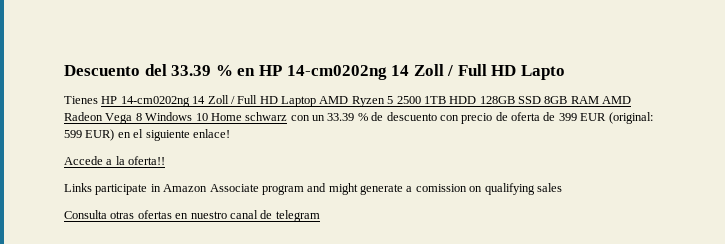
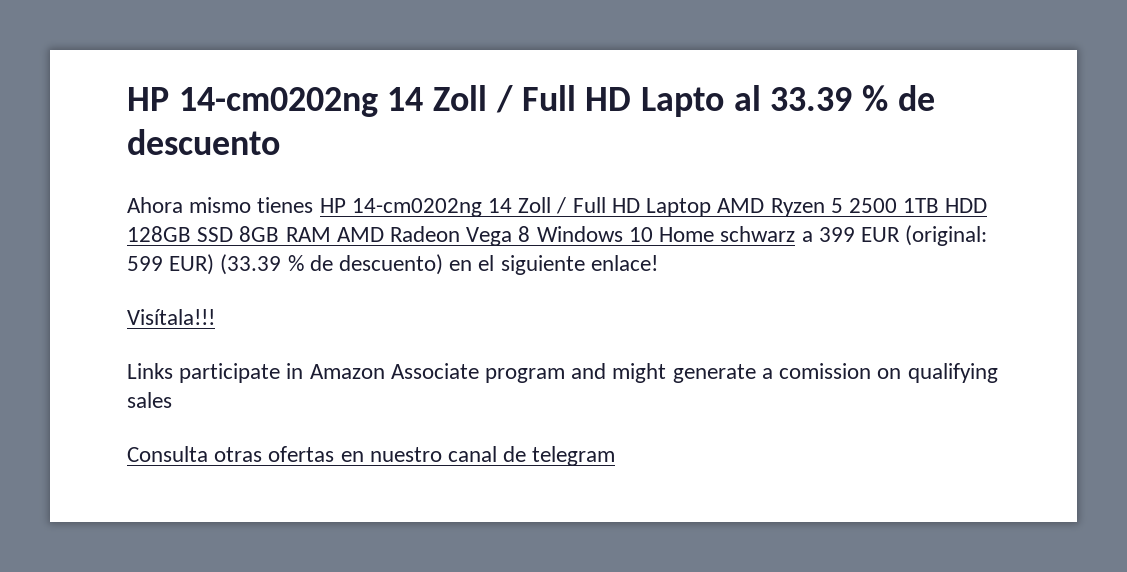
- Descuento del 33.39 % en HP 14-cm0202ng 14 Zoll / Full HD Lapto
- Tienes HP 14-cm0202ng 14 Zoll / Full HD Laptop AMD Ryzen 5 2500 1TB HDD 128GB SSD 8GB RAM AMD Radeon Vega 8 Windows 10 Home schwarz con un 33.39 % de descuento con precio de oferta de 399 EUR (original: 599 EUR) en el siguiente enlace!
+ HP 14-cm0202ng 14 Zoll / Full HD Lapto al 33.39 % de descuento
+ Ahora mismo tienes HP 14-cm0202ng 14 Zoll / Full HD Laptop AMD Ryzen 5 2500 1TB HDD 128GB SSD 8GB RAM AMD Radeon Vega 8 Windows 10 Home schwarz a 399 EUR (original: 599 EUR) (33.39 % de descuento) en el siguiente enlace!
- Accede a la oferta!!
+ Visítala!!!

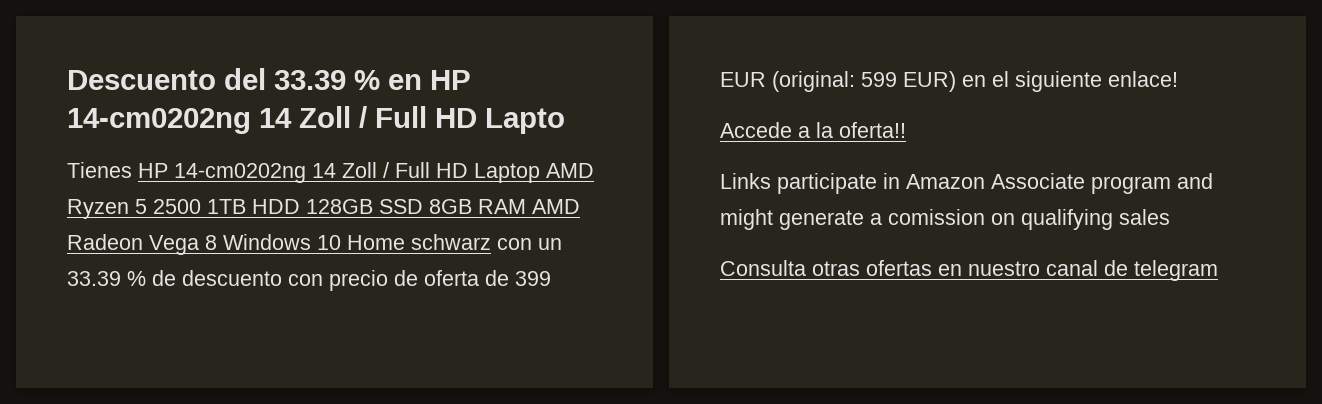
- HP 14-cm0202ng 14 Zoll / Full HD Lapto al 33.39 % de descuento
- Ahora mismo tienes HP 14-cm0202ng 14 Zoll / Full HD Laptop AMD Ryzen 5 2500 1TB HDD 128GB SSD 8GB RAM AMD Radeon Vega 8 Windows 10 Home schwarz a 399 EUR (original: 599 EUR) (33.39 % de descuento) en el siguiente enlace!
+ Descuento del 33.39 % en HP 14-cm0202ng 14 Zoll / Full HD Lapto
+ Tienes HP 14-cm0202ng 14 Zoll / Full HD Laptop AMD Ryzen 5 2500 1TB HDD 128GB SSD 8GB RAM AMD Radeon Vega 8 Windows 10 Home schwarz con un 33.39 % de descuento con precio de oferta de 399 EUR (original: 599 EUR) en el siguiente enlace!
- Visítala!!!
+ Accede a la oferta!!

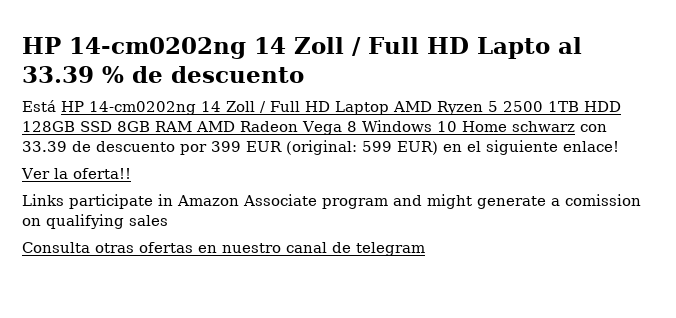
- Descuento del 33.39 % en HP 14-cm0202ng 14 Zoll / Full HD Lapto
- Tienes HP 14-cm0202ng 14 Zoll / Full HD Laptop AMD Ryzen 5 2500 1TB HDD 128GB SSD 8GB RAM AMD Radeon Vega 8 Windows 10 Home schwarz con un 33.39 % de descuento con precio de oferta de 399 EUR (original: 599 EUR) en el siguiente enlace!
+ HP 14-cm0202ng 14 Zoll / Full HD Lapto al 33.39 % de descuento
+ Está HP 14-cm0202ng 14 Zoll / Full HD Laptop AMD Ryzen 5 2500 1TB HDD 128GB SSD 8GB RAM AMD Radeon Vega 8 Windows 10 Home schwarz con 33.39 de descuento por 399 EUR (original: 599 EUR) en el siguiente enlace!
- Accede a la oferta!!
+ Ver la oferta!!

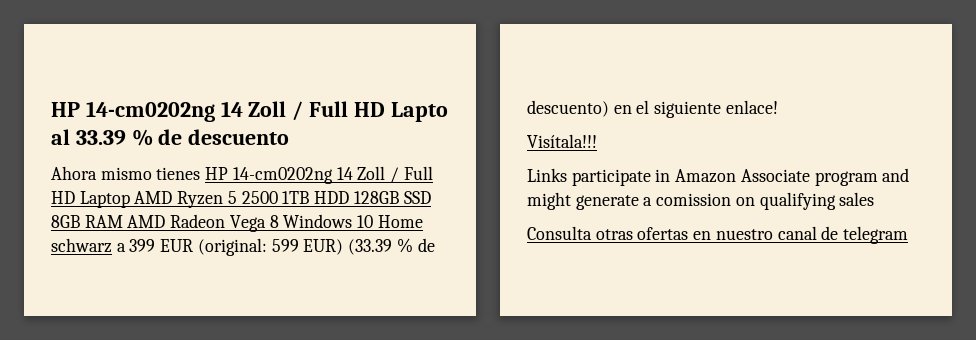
- Está HP 14-cm0202ng 14 Zoll / Full HD Laptop AMD Ryzen 5 2500 1TB HDD 128GB SSD 8GB RAM AMD Radeon Vega 8 Windows 10 Home schwarz con 33.39 de descuento por 399 EUR (original: 599 EUR) en el siguiente enlace!
+ Ahora mismo tienes HP 14-cm0202ng 14 Zoll / Full HD Laptop AMD Ryzen 5 2500 1TB HDD 128GB SSD 8GB RAM AMD Radeon Vega 8 Windows 10 Home schwarz a 399 EUR (original: 599 EUR) (33.39 % de descuento) en el siguiente enlace!
- Ver la oferta!!
+ Visítala!!!

